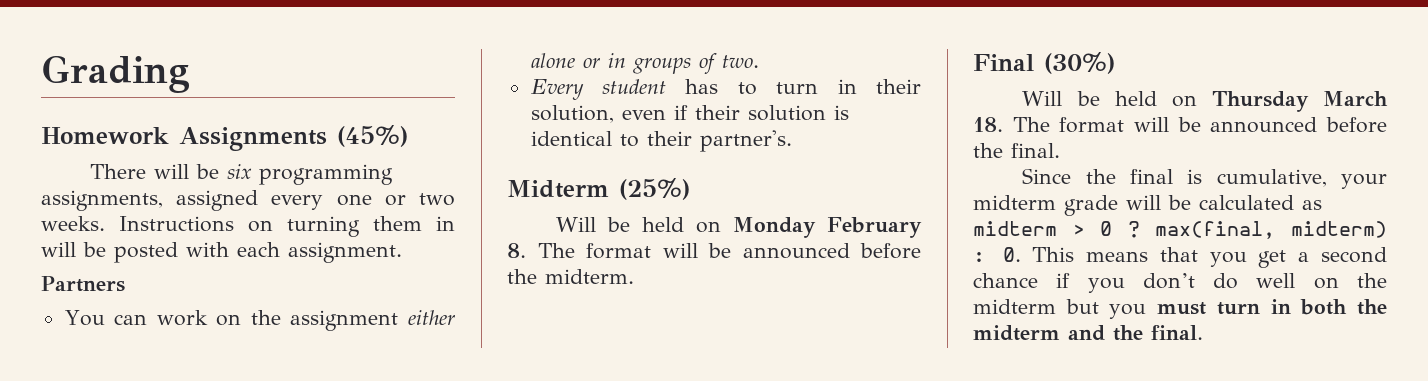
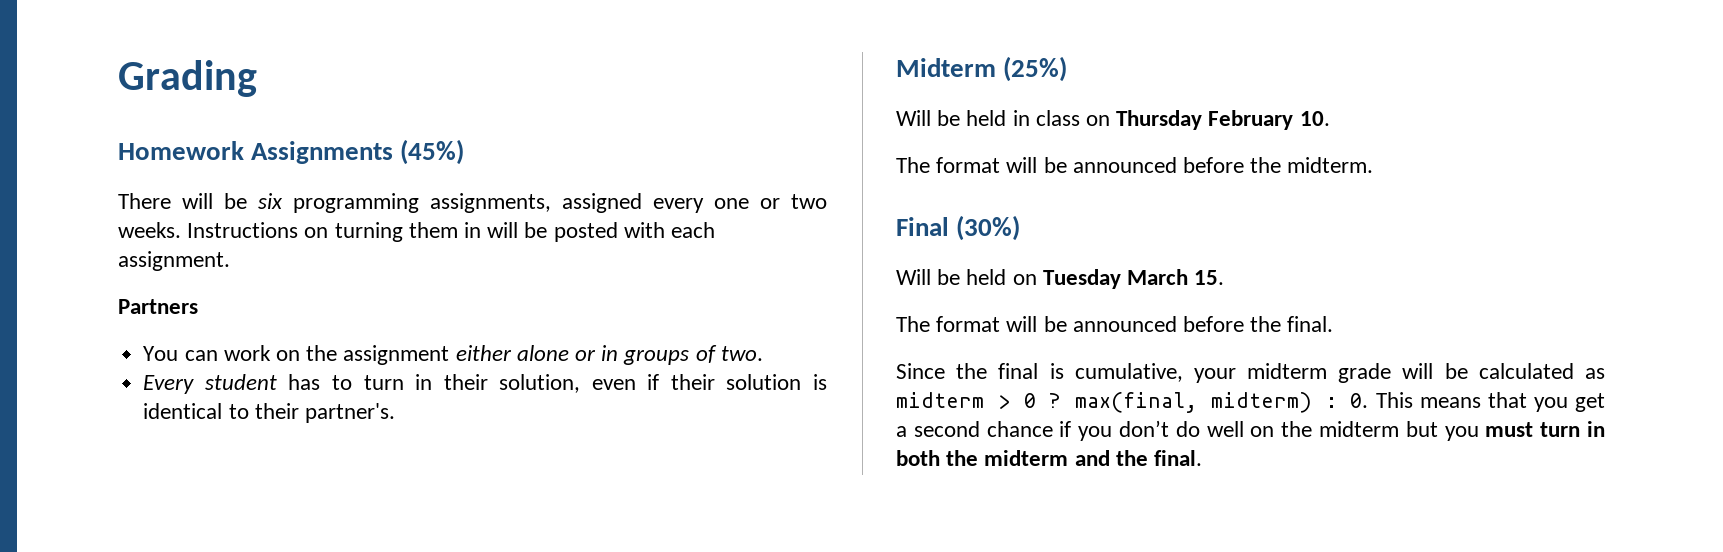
- Will be held on Monday February 8. The format will be announced before the midterm.
+ Will be held in class on Thursday February 10.
+ The format will be announced before the midterm.
- Will be held on Thursday March 18. The format will be announced before the final.
+ Will be held on Tuesday March 15.
+ The format will be announced before the final.

